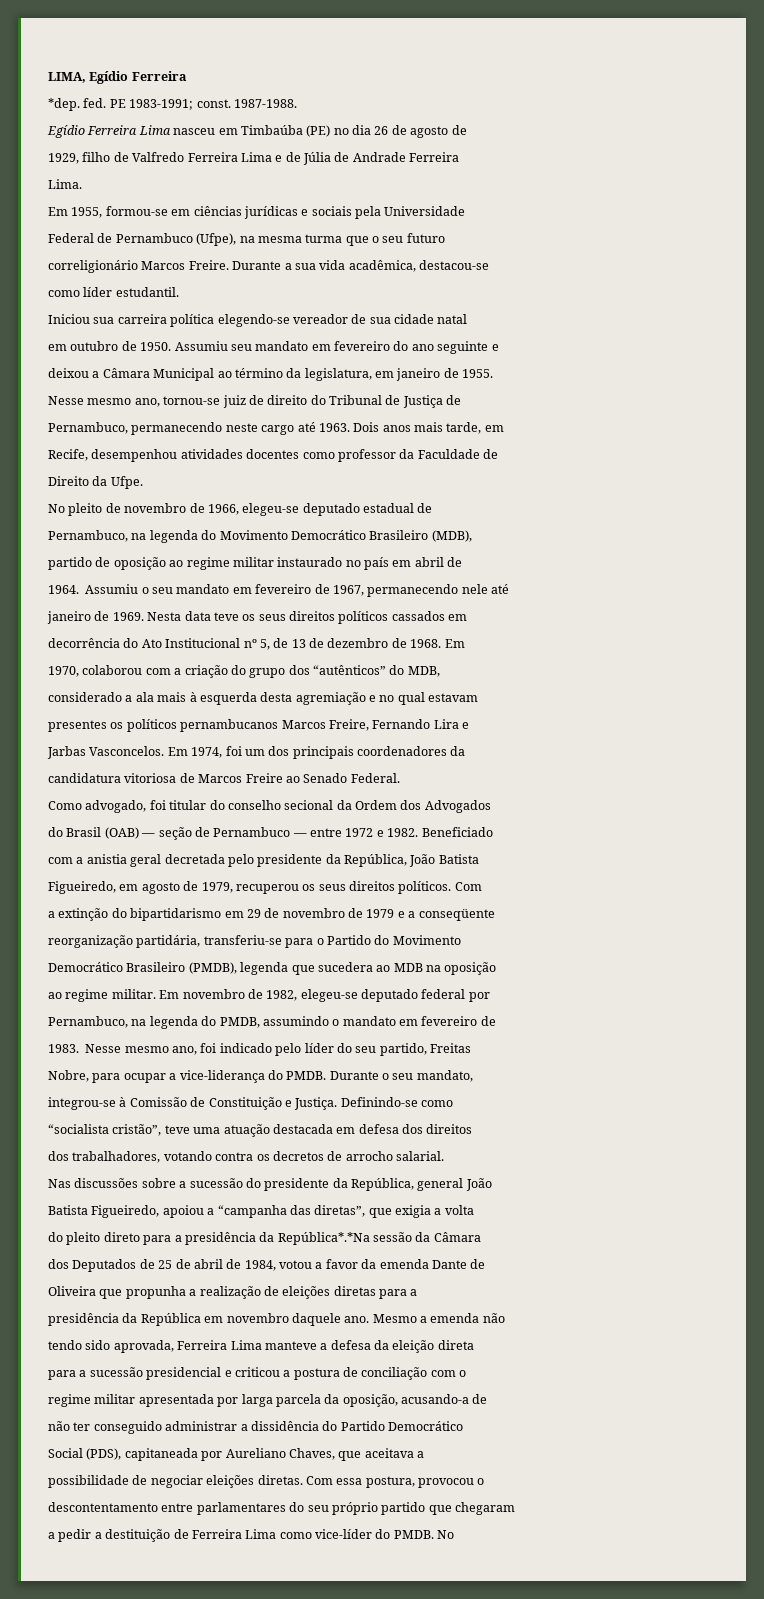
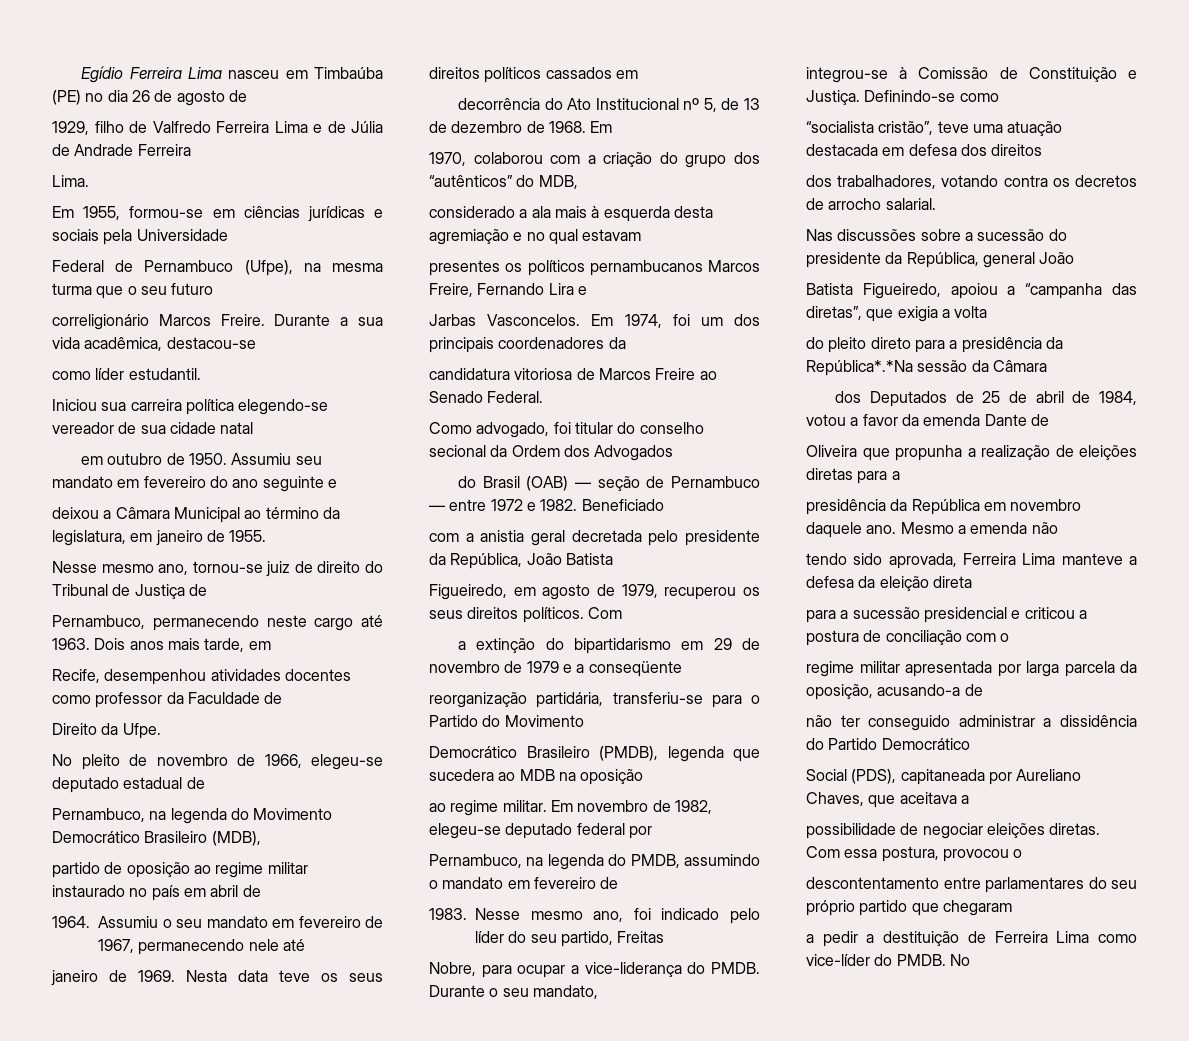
- LIMA, Egídio Ferreira
- *dep. fed. PE 1983-1991; const. 1987-1988.

